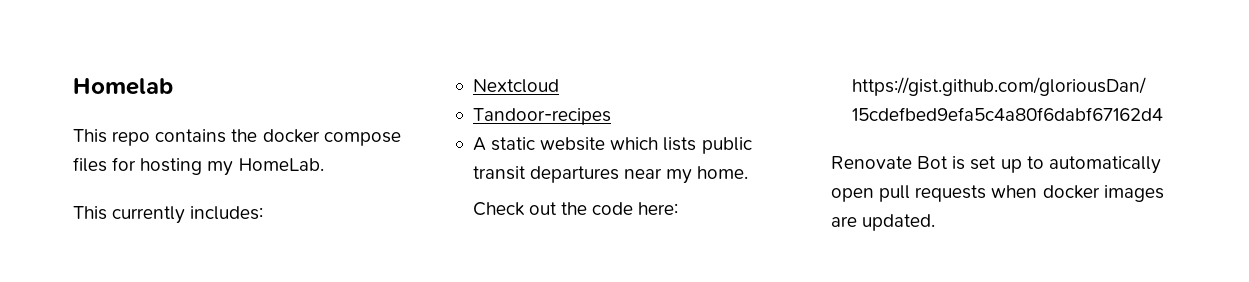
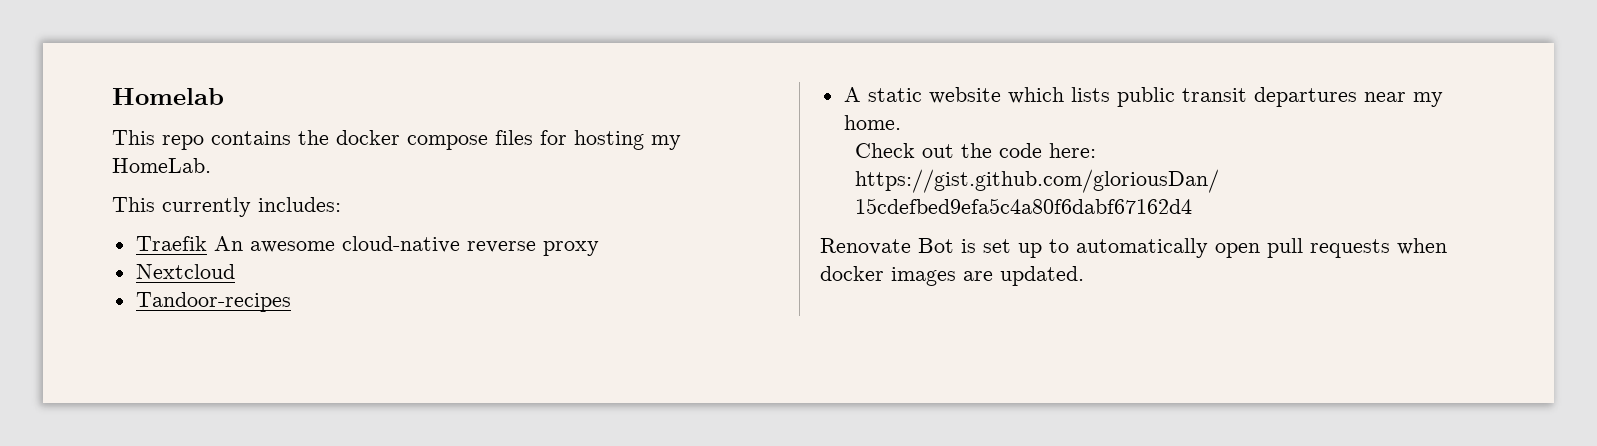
+ Traefik An awesome cloud-native reverse proxy

